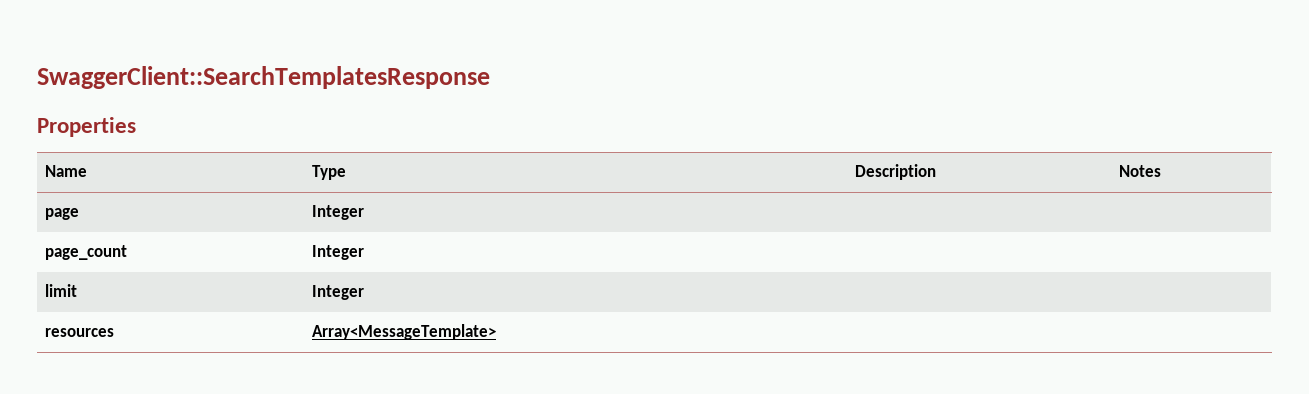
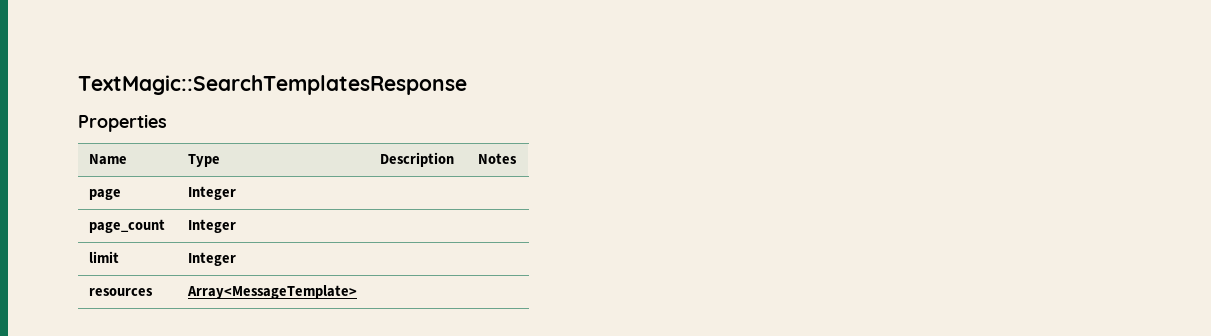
- SwaggerClient::SearchTemplatesResponse
+ TextMagic::SearchTemplatesResponse

